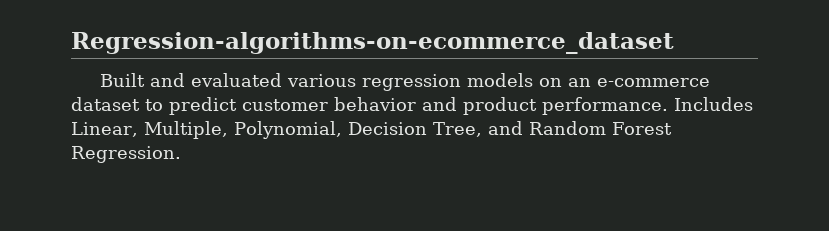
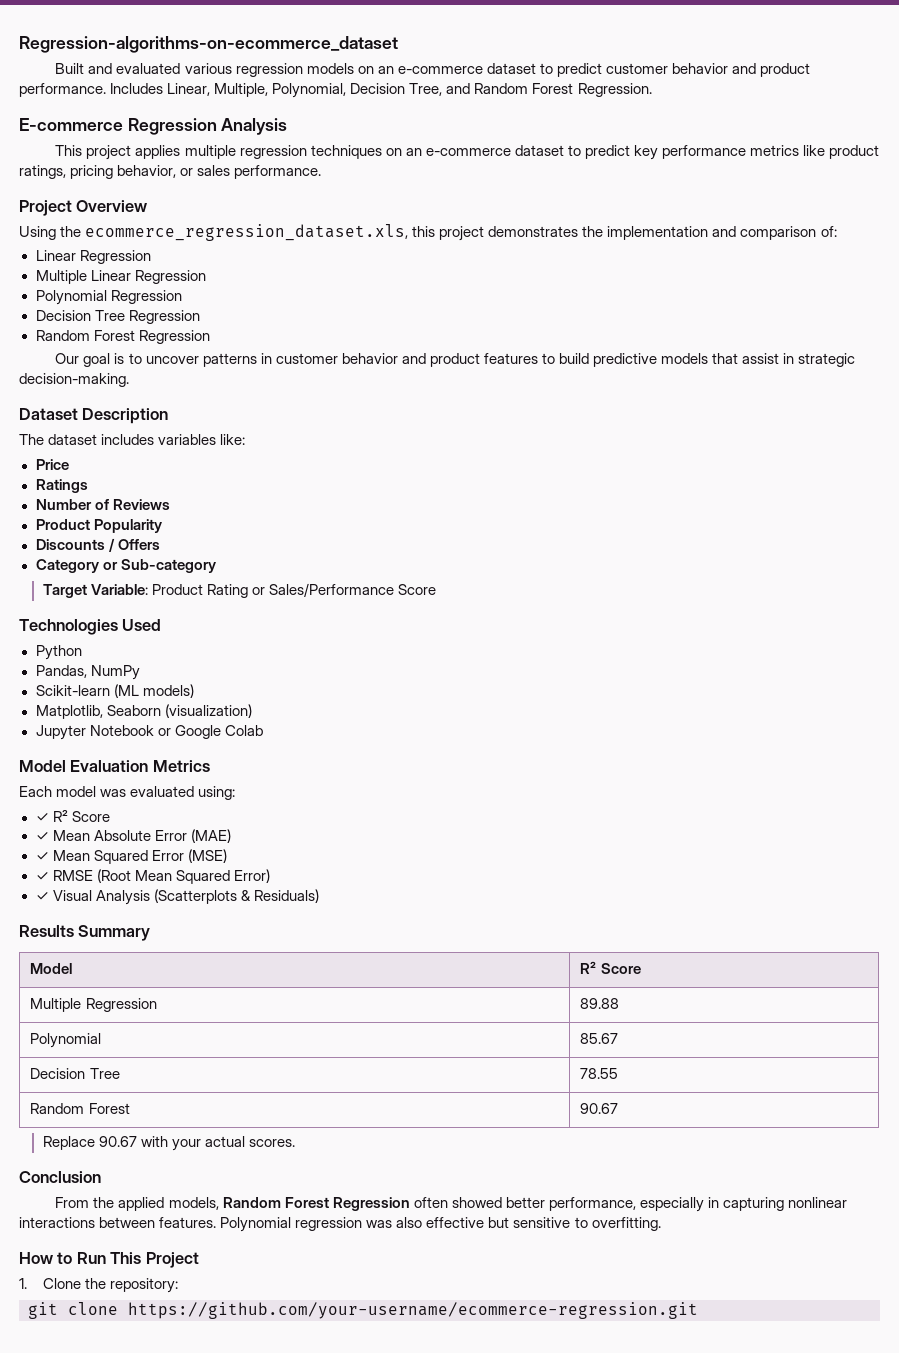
+ E-commerce Regression Analysis
+ This project applies multiple regression techniques on an e-commerce dataset to predict key performance metrics like product ratings, pricing behavior, or sales performance.
+ Project Overview
+ Using the ecommerce_regression_dataset.xls, this project demonstrates the implementation and comparison of:
+ Linear Regression
+ Multiple Linear Regression
+ Polynomial Regression
+ Decision Tree Regression
+ Random Forest Regression
+ Our goal is to uncover patterns in customer behavior and product features to build predictive models that assist in strategic decision-making.
+ Dataset Description
+ The dataset includes variables like:
+ Price
+ Ratings
+ Number of Reviews
+ Product Popularity
+ Discounts / Offers
+ Category or Sub-category
+ Target Variable: Product Rating or Sales/Performance Score
+ Technologies Used
+ Python
+ Pandas, NumPy
+ Scikit-learn (ML models)
+ Matplotlib, Seaborn (visualization)
+ Jupyter Notebook or Google Colab
+ Model Evaluation Metrics
+ Each model was evaluated using:
+ ✓ R² Score
+ ✓ Mean Absolute Error (MAE)
+ ✓ Mean Squared Error (MSE)
+ ✓ RMSE (Root Mean Squared Error)
+ ✓ Visual Analysis (Scatterplots & Residuals)
+ Results Summary
+ Model | R² Score
+ Multiple Regression | 89.88
+ Polynomial | 85.67
+ Decision Tree | 78.55
+ Random Forest | 90.67
+ Replace 90.67 with your actual scores.
+ Conclusion
+ From the applied models, Random Forest Regression often showed better performance, especially in capturing nonlinear interactions between features. Polynomial regression was also effective but sensitive to overfitting.
+ How to Run This Project
+ 1. Clone the repository:
+ git clone https://github.com/your-username/ecommerce-regression.git

